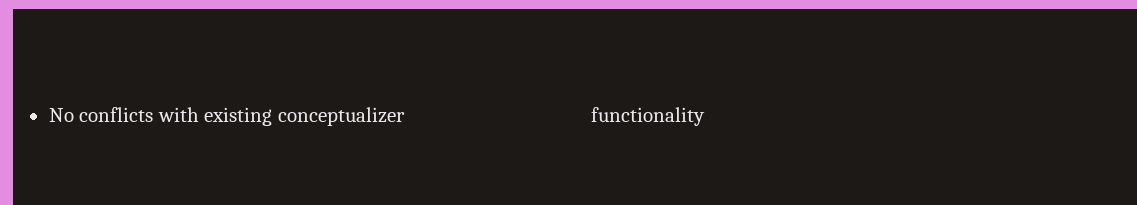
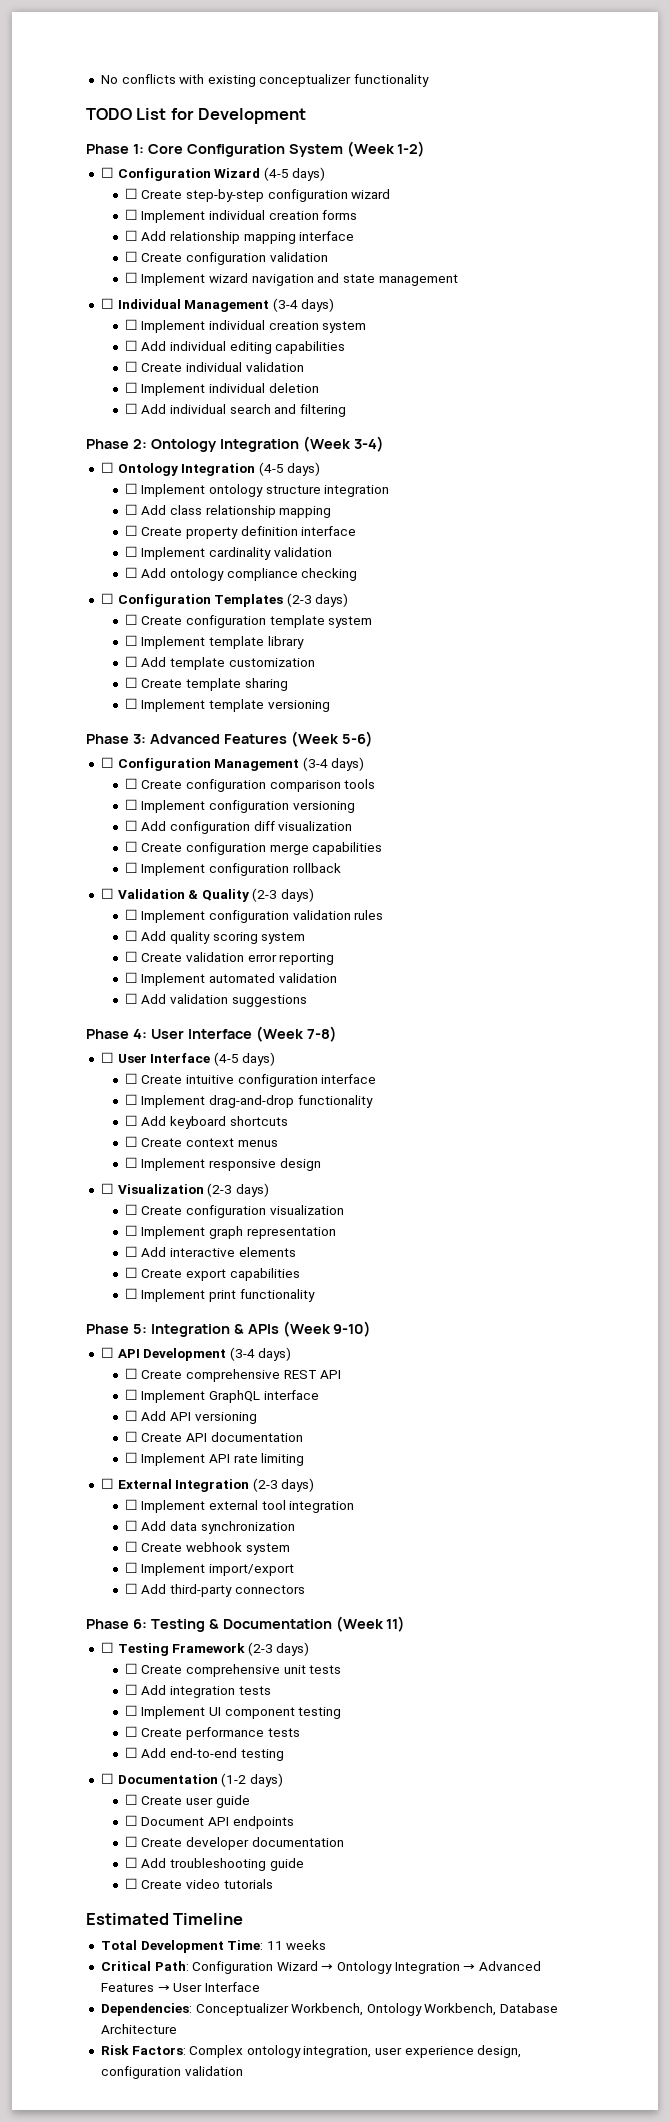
+ TODO List for Development
+ Phase 1: Core Configuration System (Week 1-2)
+ ☐ Configuration Wizard (4-5 days)
+ ☐ Create step-by-step configuration wizard
+ ☐ Implement individual creation forms
+ ☐ Add relationship mapping interface
+ ☐ Create configuration validation
+ ☐ Implement wizard navigation and state management
+ ☐ Individual Management (3-4 days)
+ ☐ Implement individual creation system
+ ☐ Add individual editing capabilities
+ ☐ Create individual validation
+ ☐ Implement individual deletion
+ ☐ Add individual search and filtering
+ Phase 2: Ontology Integration (Week 3-4)
+ ☐ Ontology Integration (4-5 days)
+ ☐ Implement ontology structure integration
+ ☐ Add class relationship mapping
+ ☐ Create property definition interface
+ ☐ Implement cardinality validation
+ ☐ Add ontology compliance checking
+ ☐ Configuration Templates (2-3 days)
+ ☐ Create configuration template system
+ ☐ Implement template library
+ ☐ Add template customization
+ ☐ Create template sharing
+ ☐ Implement template versioning
+ Phase 3: Advanced Features (Week 5-6)
+ ☐ Configuration Management (3-4 days)
+ ☐ Create configuration comparison tools
+ ☐ Implement configuration versioning
+ ☐ Add configuration diff visualization
+ ☐ Create configuration merge capabilities
+ ☐ Implement configuration rollback
+ ☐ Validation & Quality (2-3 days)
+ ☐ Implement configuration validation rules
+ ☐ Add quality scoring system
+ ☐ Create validation error reporting
+ ☐ Implement automated validation
+ ☐ Add validation suggestions
+ Phase 4: User Interface (Week 7-8)
+ ☐ User Interface (4-5 days)
+ ☐ Create intuitive configuration interface
+ ☐ Implement drag-and-drop functionality
+ ☐ Add keyboard shortcuts
+ ☐ Create context menus
+ ☐ Implement responsive design
+ ☐ Visualization (2-3 days)
+ ☐ Create configuration visualization
+ ☐ Implement graph representation
+ ☐ Add interactive elements
+ ☐ Create export capabilities
+ ☐ Implement print functionality
+ Phase 5: Integration & APIs (Week 9-10)
+ ☐ API Development (3-4 days)
+ ☐ Create comprehensive REST API
+ ☐ Implement GraphQL interface
+ ☐ Add API versioning
+ ☐ Create API documentation
+ ☐ Implement API rate limiting
+ ☐ External Integration (2-3 days)
+ ☐ Implement external tool integration
+ ☐ Add data synchronization
+ ☐ Create webhook system
+ ☐ Implement import/export
+ ☐ Add third-party connectors
+ Phase 6: Testing & Documentation (Week 11)
+ ☐ Testing Framework (2-3 days)
+ ☐ Create comprehensive unit tests
+ ☐ Add integration tests
+ ☐ Implement UI component testing
+ ☐ Create performance tests
+ ☐ Add end-to-end testing
+ ☐ Documentation (1-2 days)
+ ☐ Create user guide
+ ☐ Document API endpoints
+ ☐ Create developer documentation
+ ☐ Add troubleshooting guide
+ ☐ Create video tutorials
+ Estimated Timeline
+ Total Development Time: 11 weeks
+ Critical Path: Configuration Wizard → Ontology Integration → Advanced Features → User Interface
+ Dependencies: Conceptualizer Workbench, Ontology Workbench, Database Architecture
+ Risk Factors: Complex ontology integration, user experience design, configuration validation

